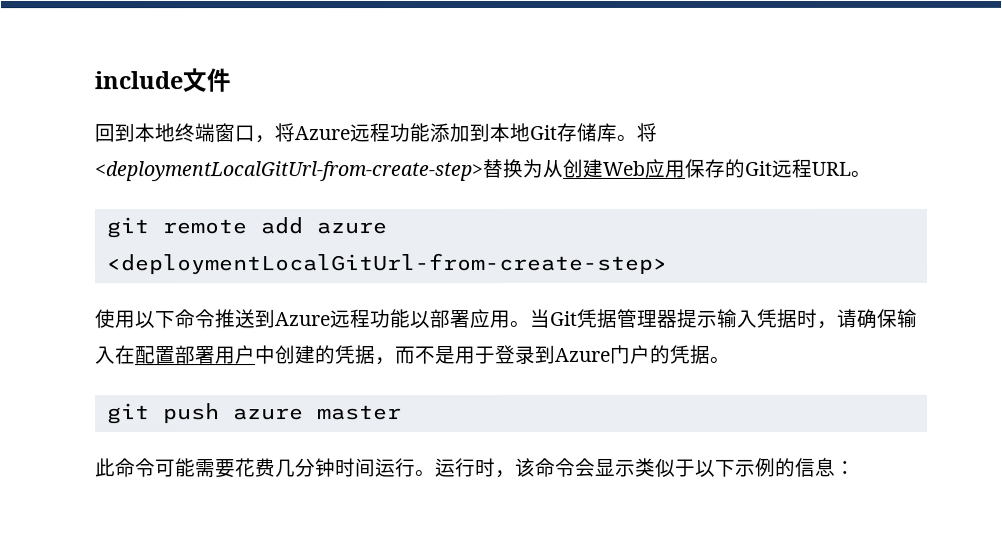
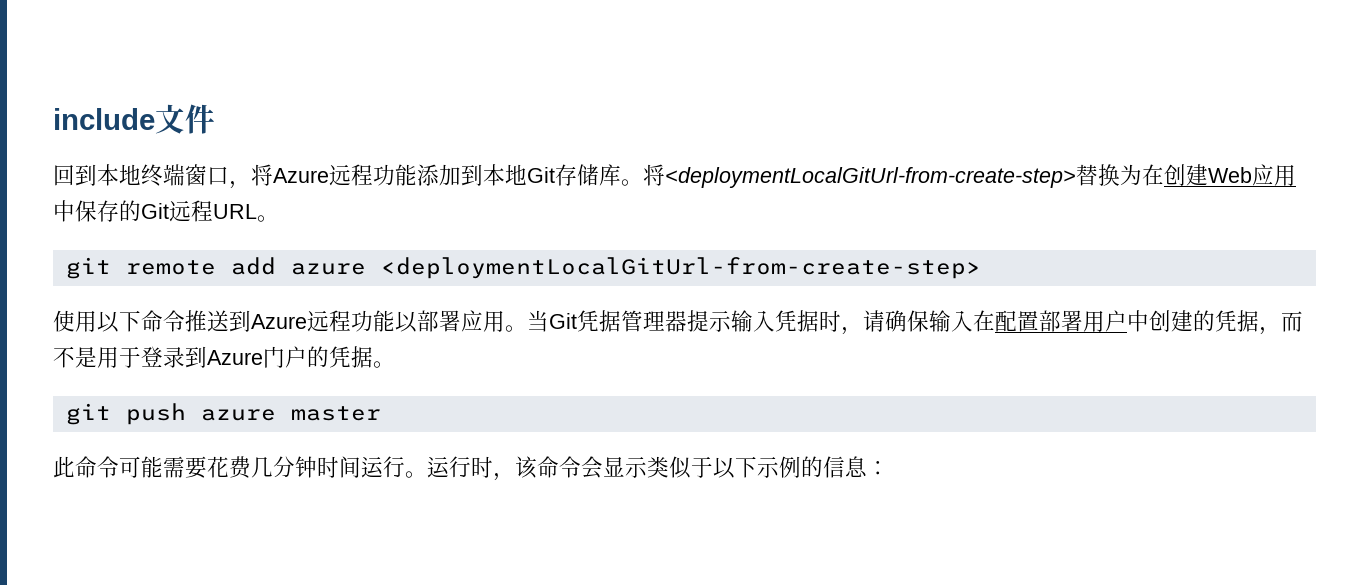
- 将<deploymentLocalGitUrl-from-create-step>替换为从创建Web应用保存的Git远程URL。
+ 将<deploymentLocalGitUrl-from-create-step>替换为在创建Web应用中保存的Git远程URL。

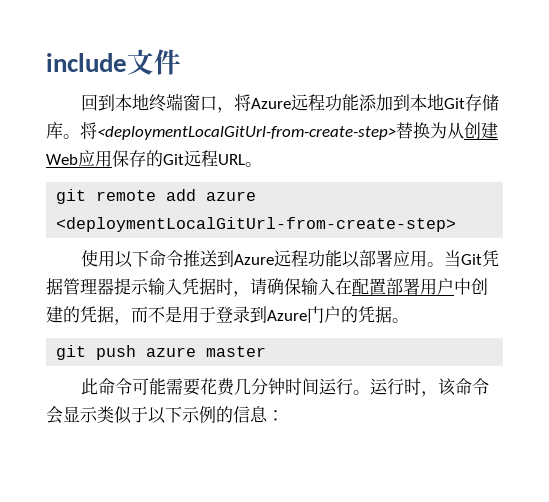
- 将<deploymentLocalGitUrl-from-create-step>替换为在创建Web应用中保存的Git远程URL。
+ 将<deploymentLocalGitUrl-from-create-step>替换为从创建Web应用保存的Git远程URL。

